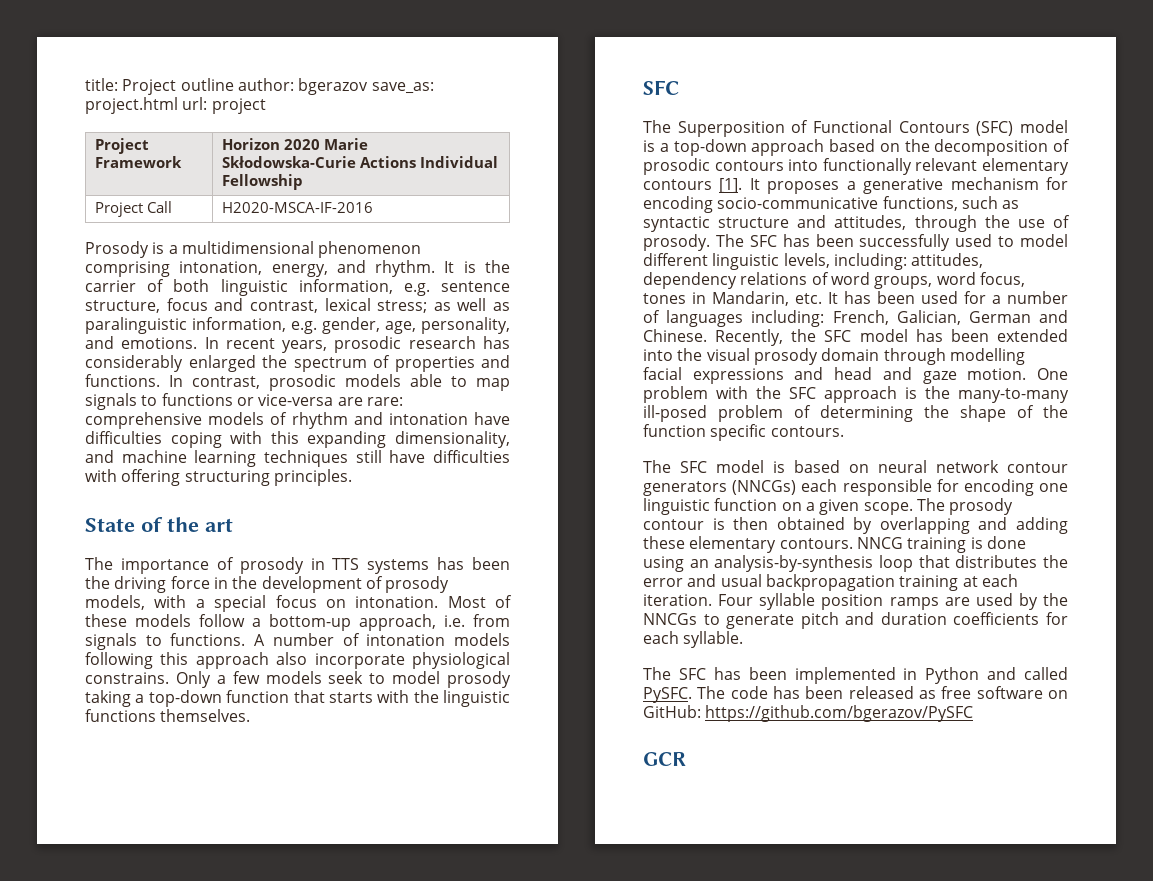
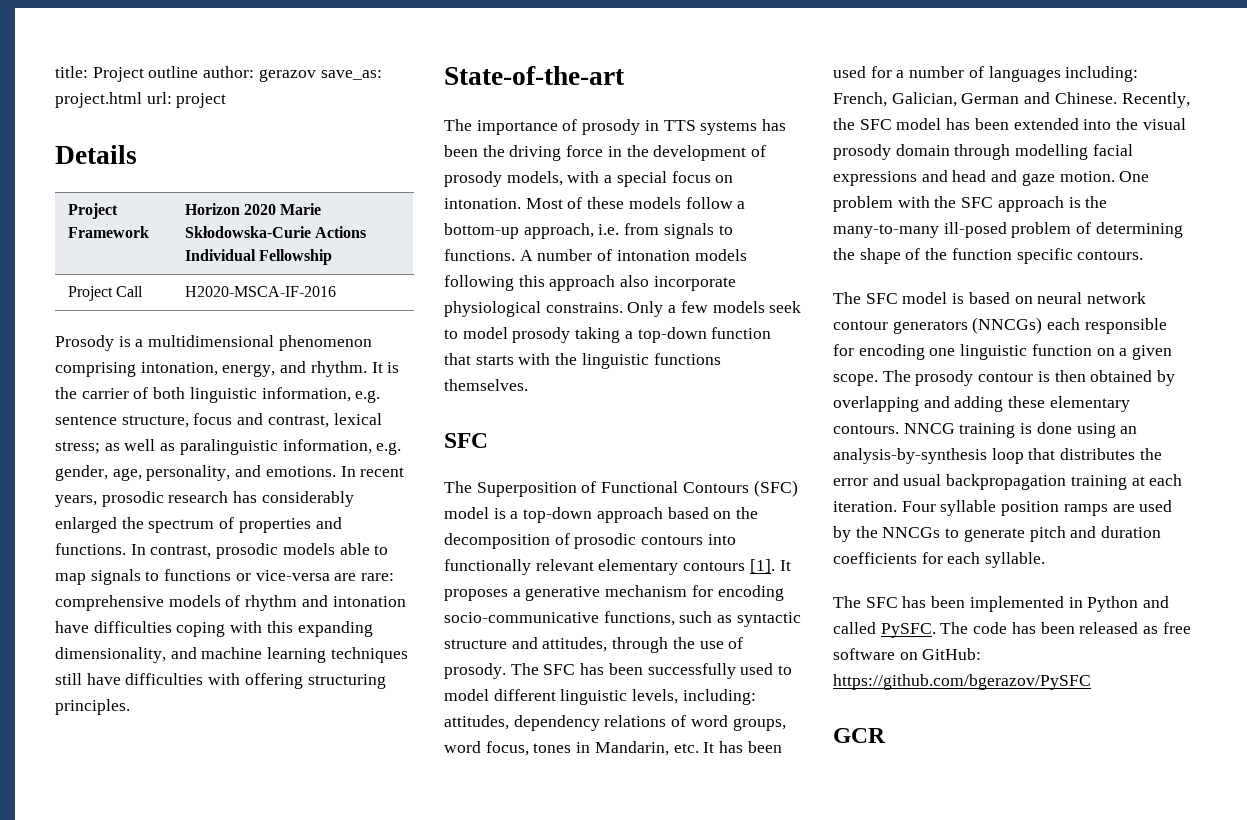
- title: Project outline author: bgerazov save_as: project.html url: project
+ title: Project outline author: gerazov save_as: project.html url: project
+ Details
- State of the art
+ State-of-the-art

